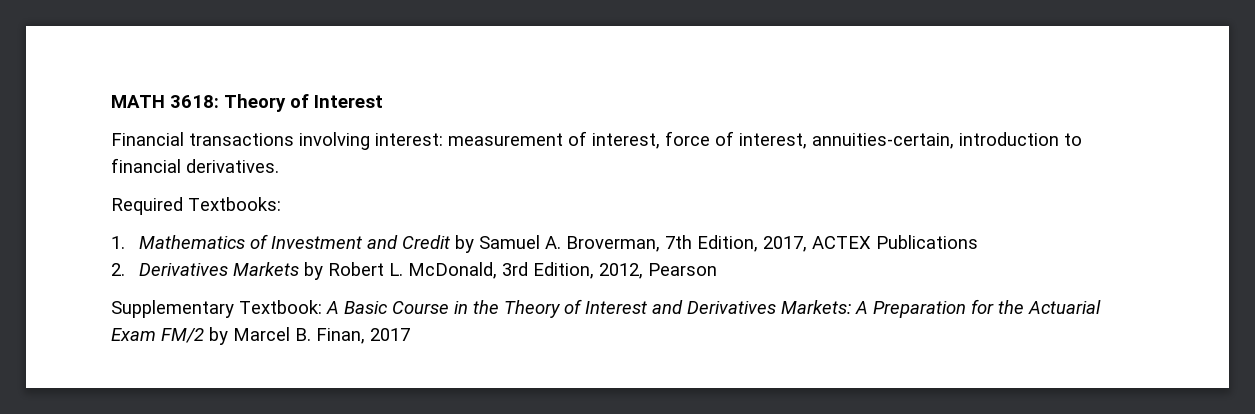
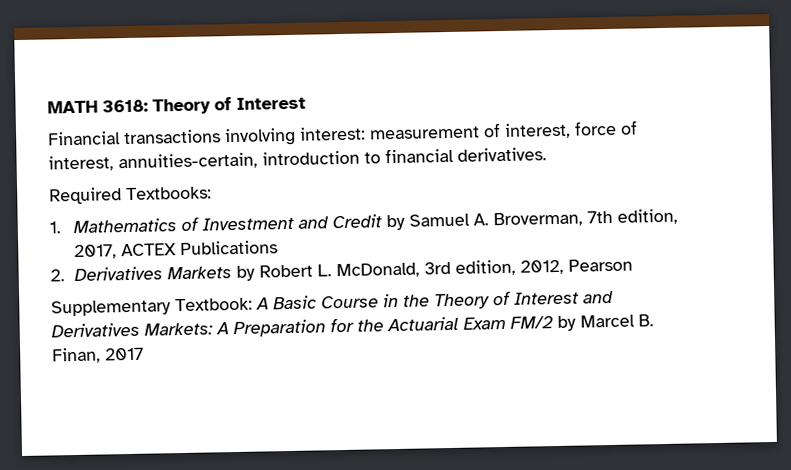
- 1. Mathematics of Investment and Credit by Samuel A. Broverman, 7th Edition, 2017, ACTEX Publications
+ 1. Mathematics of Investment and Credit by Samuel A. Broverman, 7th edition, 2017, ACTEX Publications
- 2. Derivatives Markets by Robert L. McDonald, 3rd Edition, 2012, Pearson
+ 2. Derivatives Markets by Robert L. McDonald, 3rd edition, 2012, Pearson

